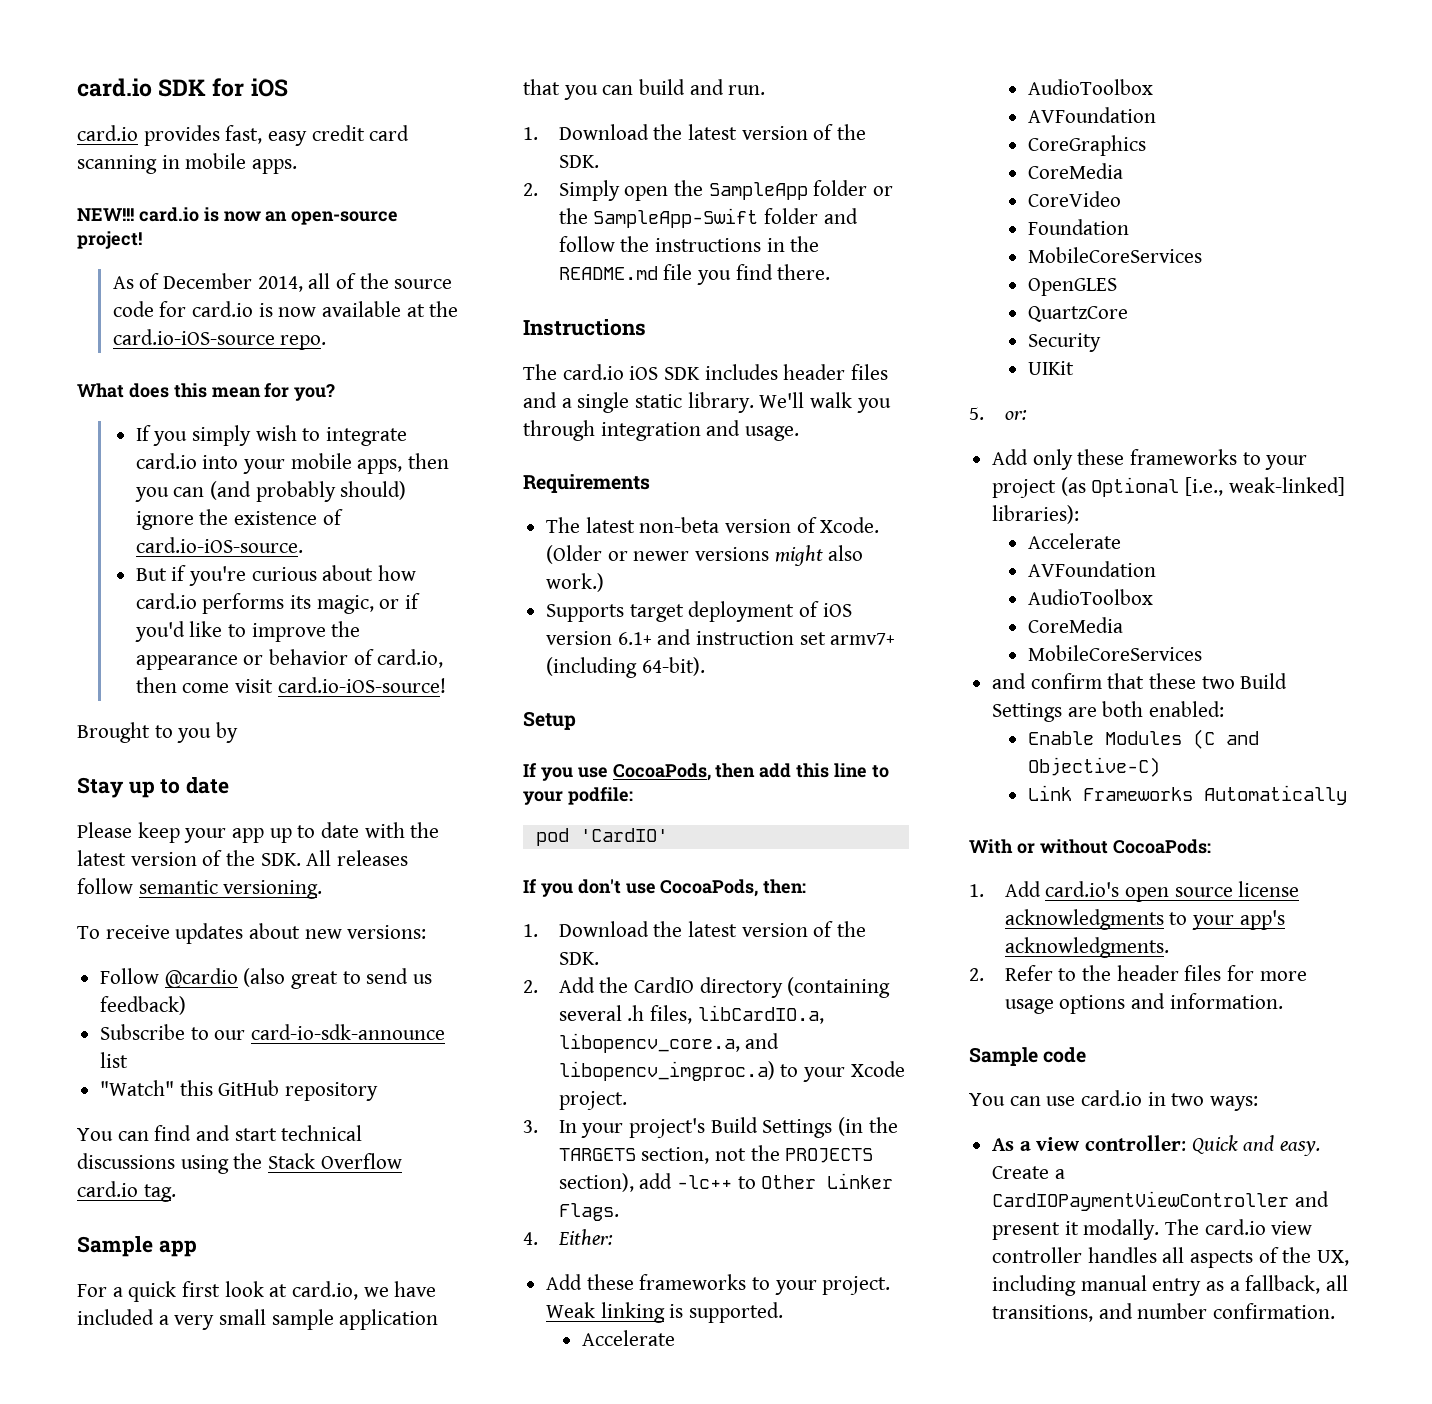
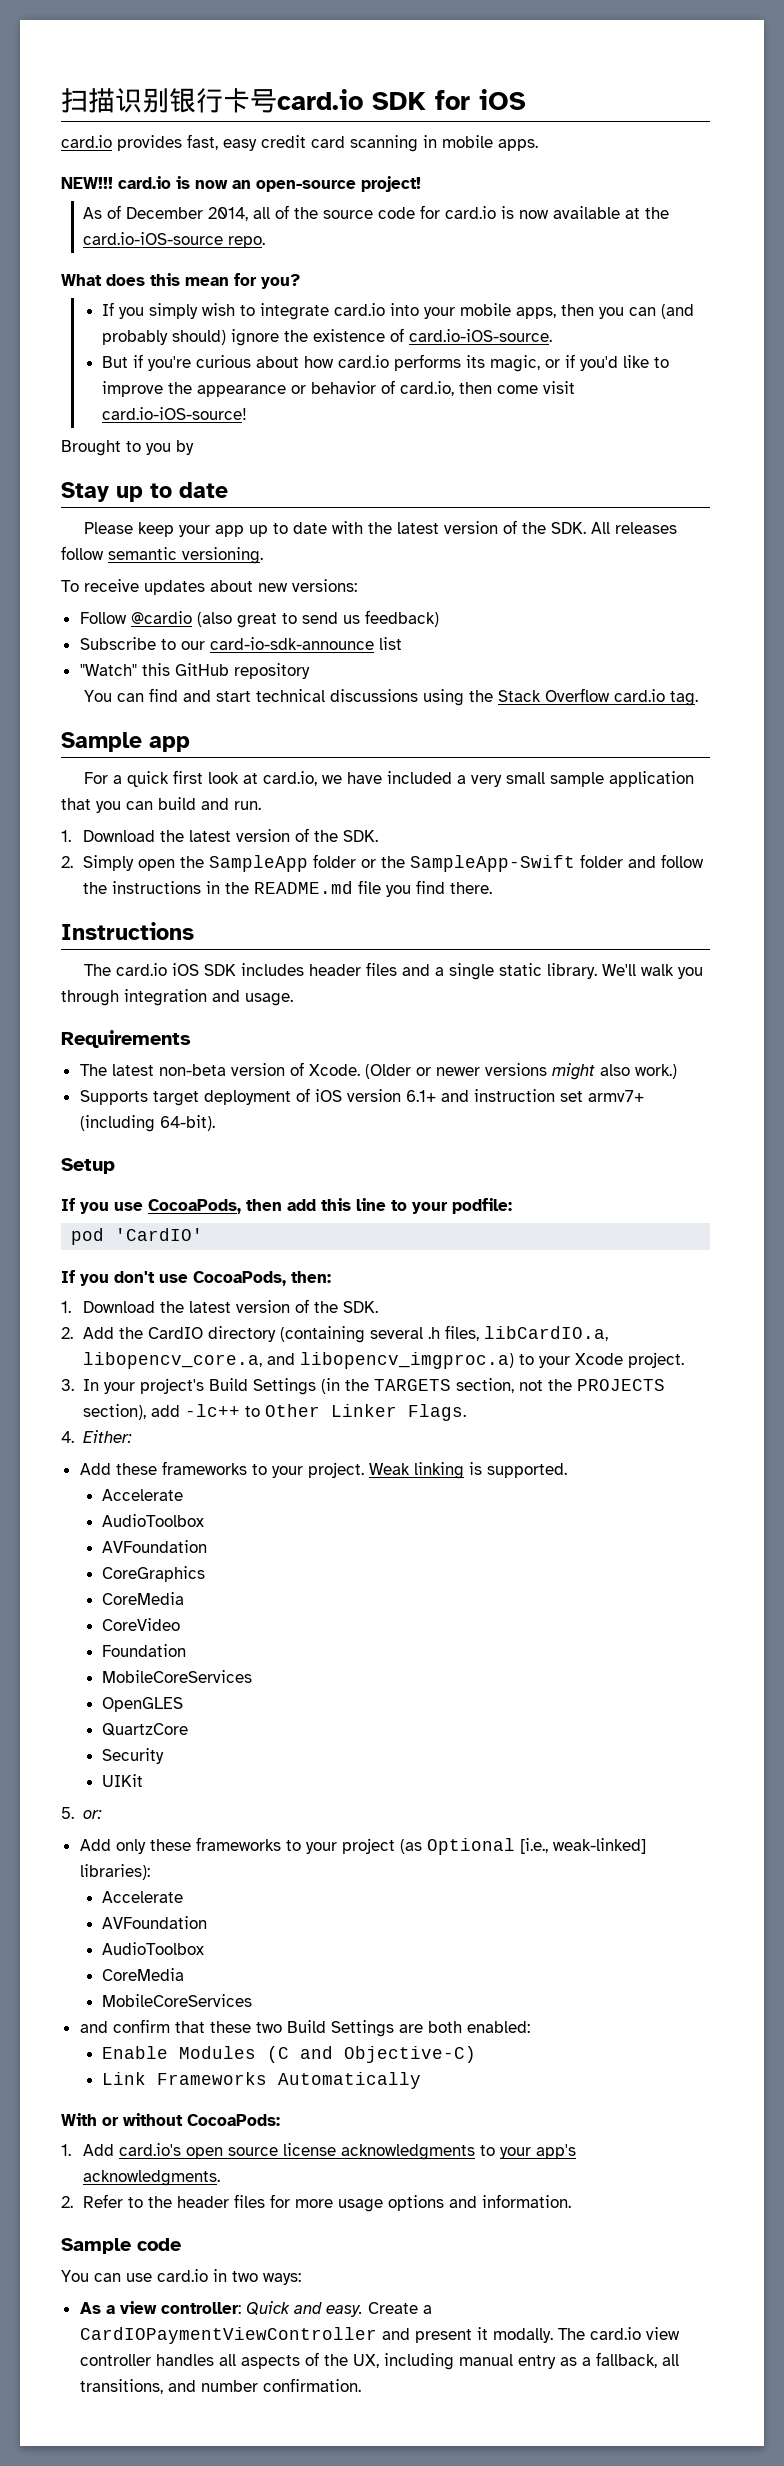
- card.io SDK for iOS
+ 扫描识别银行卡号card.io SDK for iOS

